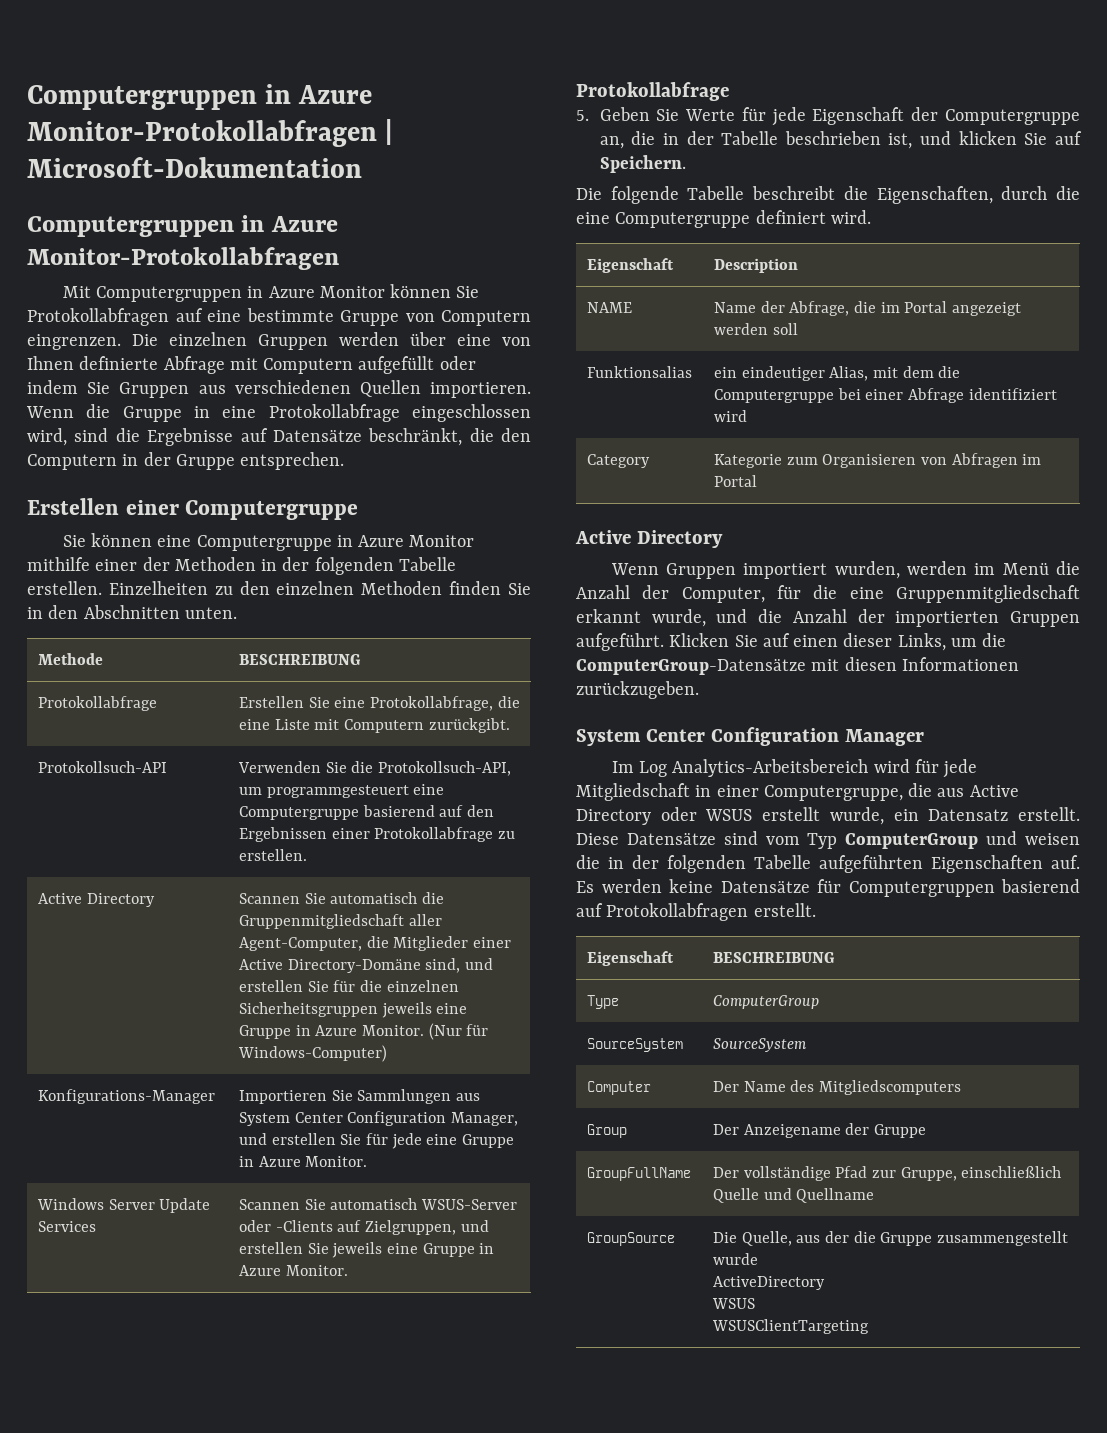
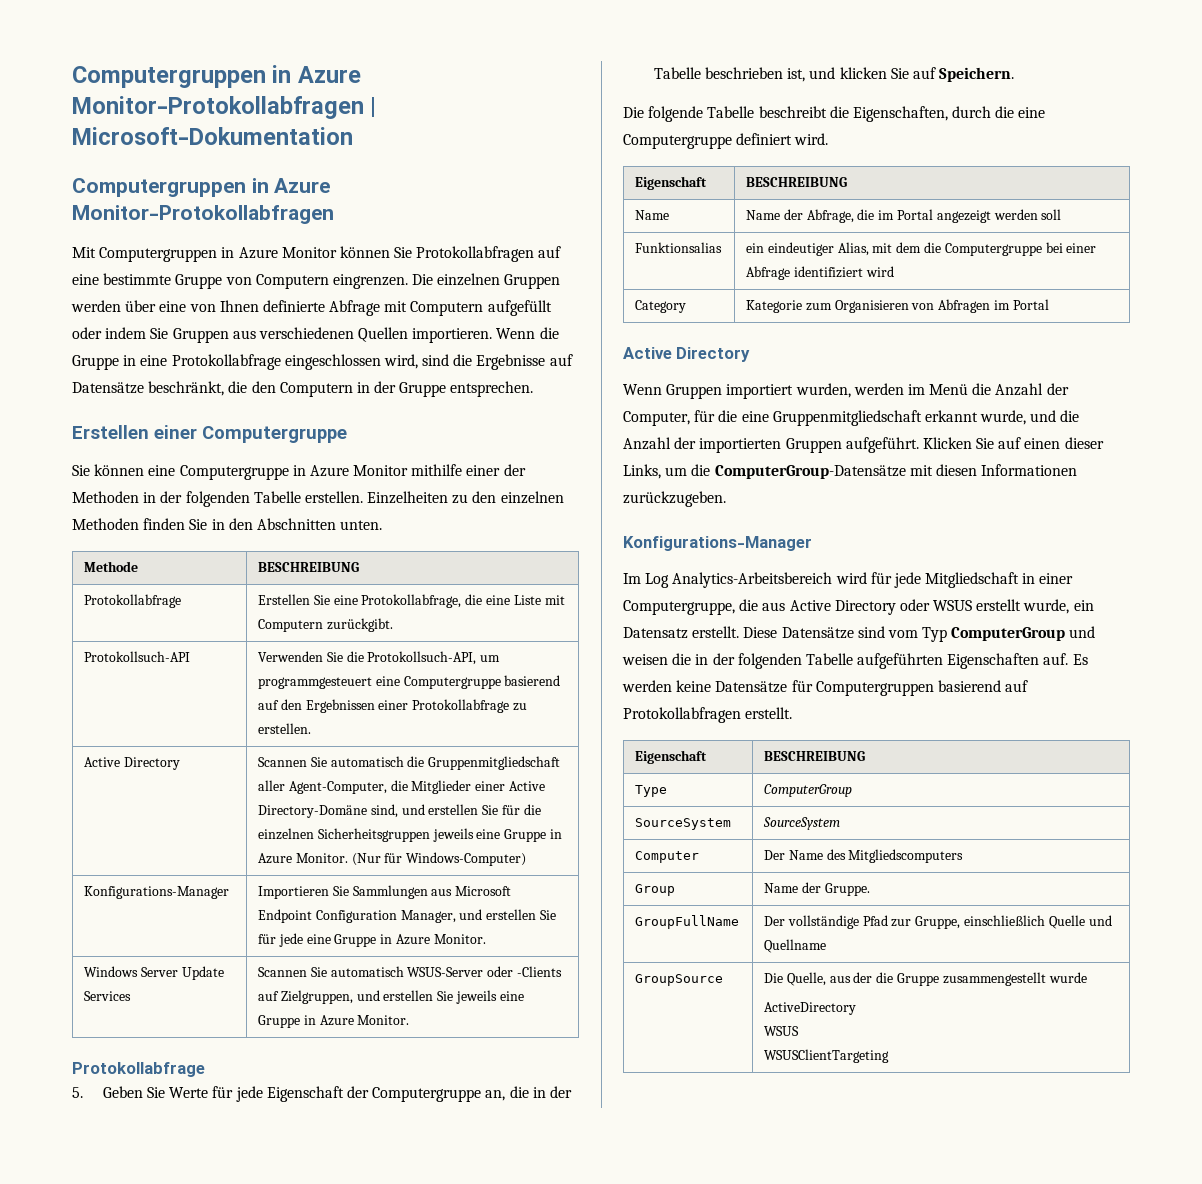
- Konfigurations-Manager | Importieren Sie Sammlungen aus System Center Configuration Manager, und erstellen Sie für jede eine Gruppe in Azure Monitor.
+ Konfigurations-Manager | Importieren Sie Sammlungen aus Microsoft Endpoint Configuration Manager, und erstellen Sie für jede eine Gruppe in Azure Monitor.
  Die folgende Tabelle beschreibt die Eigenschaften, durch die eine Computergruppe definiert wird.
- Eigenschaft | Description
- NAME | Name der Abfrage, die im Portal angezeigt werden soll
+ Eigenschaft | BESCHREIBUNG
+ Name | Name der Abfrage, die im Portal angezeigt werden soll
  Klicken Sie auf einen dieser Links, um die ComputerGroup-Datensätze mit diesen Informationen zurückzugeben.
- System Center Configuration Manager
+ Konfigurations-Manager
- Group | Der Anzeigename der Gruppe
+ Group | Name der Gruppe.

